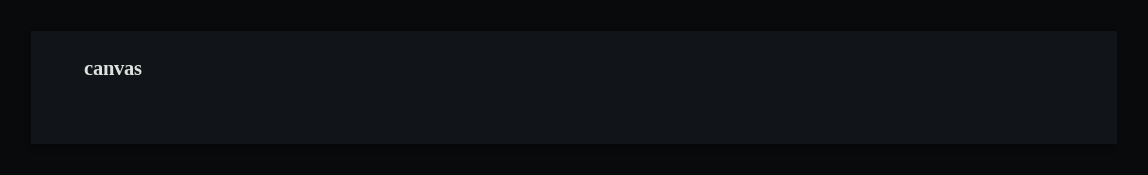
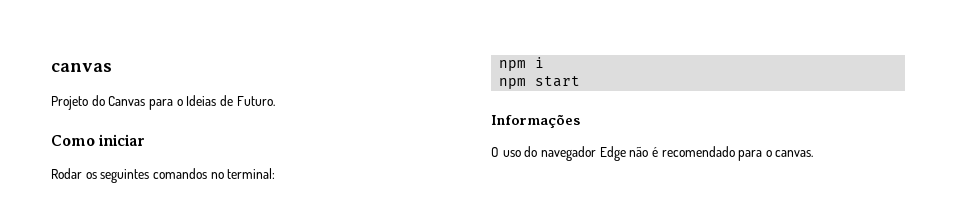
+ Projeto do Canvas para o Ideias de Futuro.
+ Como iniciar
+ Rodar os seguintes comandos no terminal:
+ npm i
+ npm start
+ Informações
+ O uso do navegador Edge não é recomendado para o canvas.

